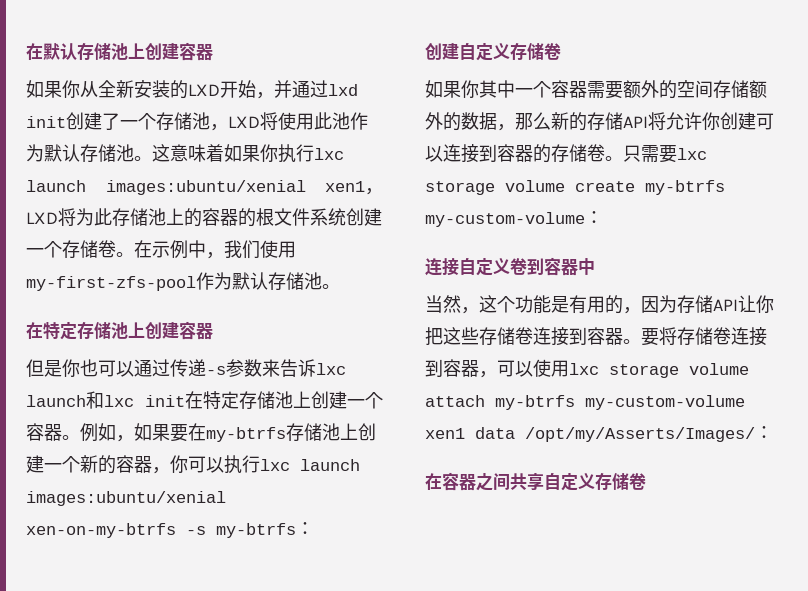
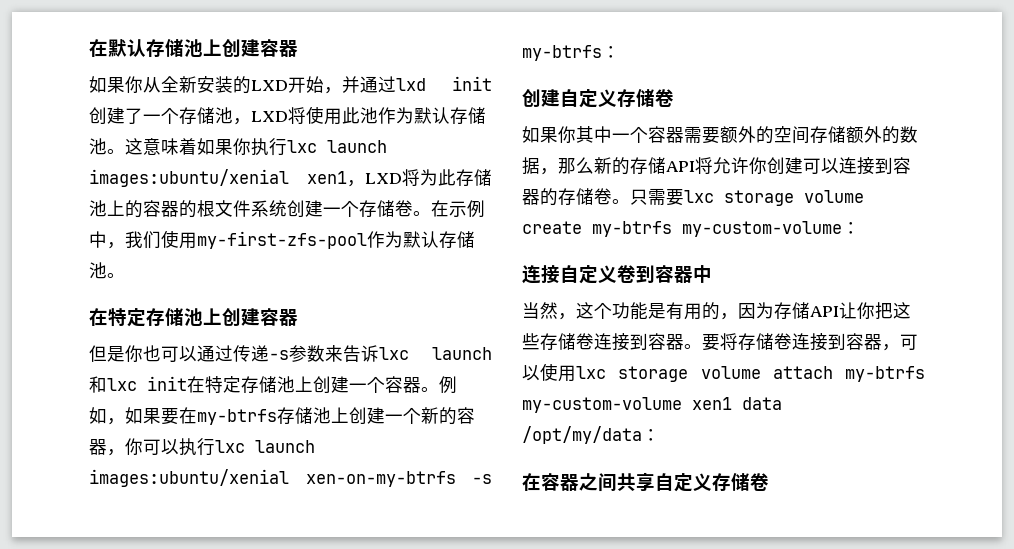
- 要将存储卷连接到容器，可以使用lxc storage volume attach my-btrfs my-custom-volume xen1 data /opt/my/Asserts/Images/：
+ 要将存储卷连接到容器，可以使用lxc storage volume attach my-btrfs my-custom-volume xen1 data /opt/my/data：

